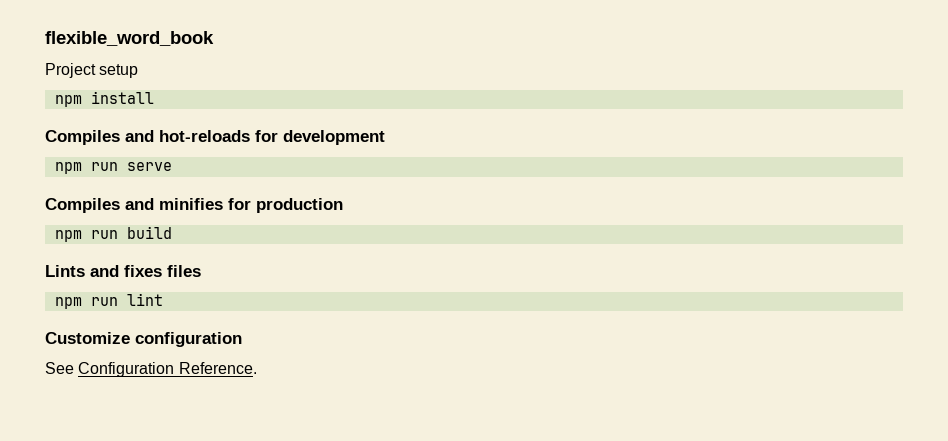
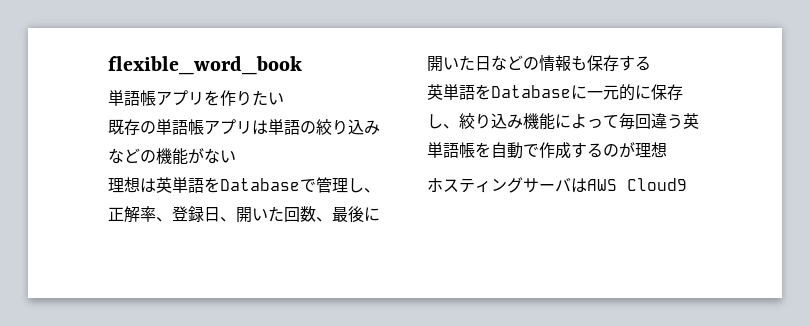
- Project setup
- npm install
- Compiles and hot-reloads for development
- npm run serve
- Compiles and minifies for production
- npm run build
- Lints and fixes files
- npm run lint
- Customize configuration
- See Configuration Reference.
+ 単語帳アプリを作りたい
+ 既存の単語帳アプリは単語の絞り込みなどの機能がない
+ 理想は英単語をDatabaseで管理し、正解率、登録日、開いた回数、最後に開いた日などの情報も保存する
+ 英単語をDatabaseに一元的に保存し、絞り込み機能によって毎回違う英単語帳を自動で作成するのが理想
+ ホスティングサーバはAWS Cloud9

